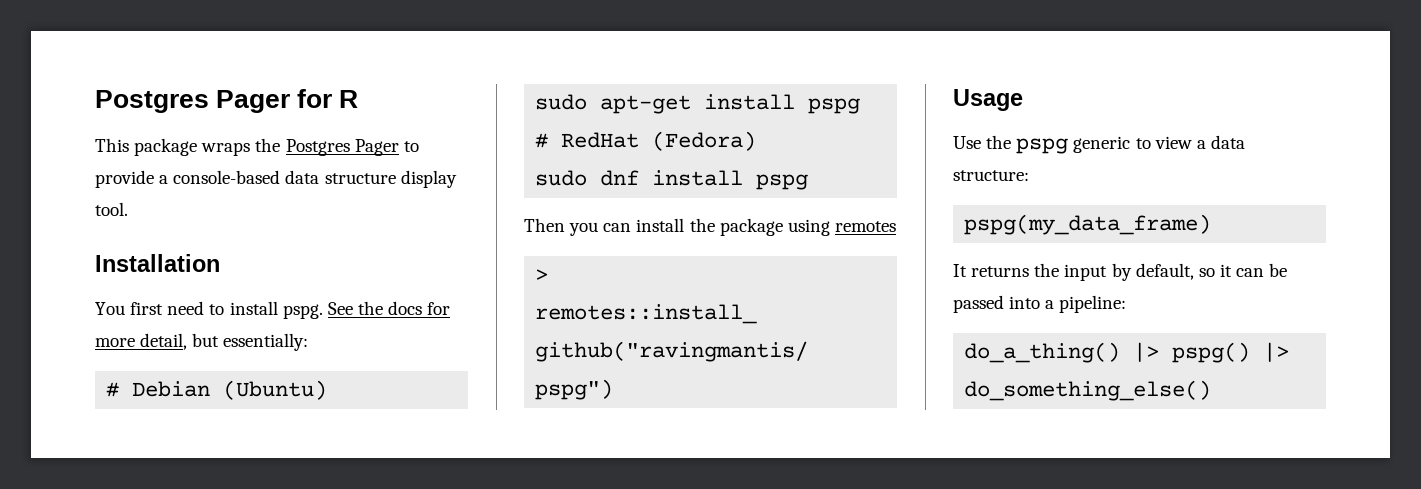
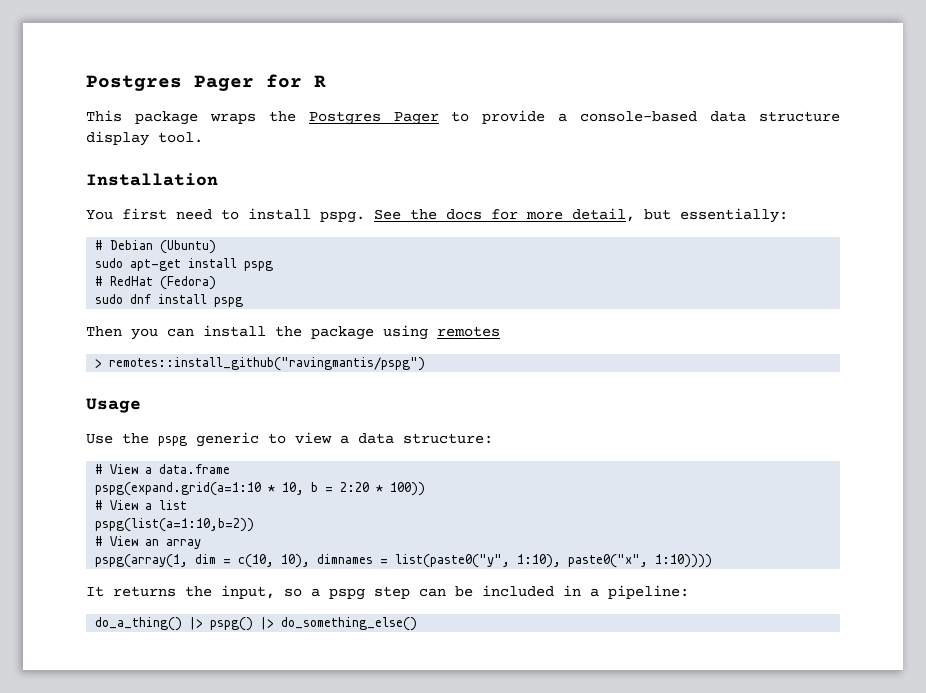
- pspg(my_data_frame)
- It returns the input by default, so it can be passed into a pipeline:
+ # View a data.frame
+ pspg(expand.grid(a=1:10 * 10, b = 2:20 * 100))
+ # View a list
+ pspg(list(a=1:10,b=2))
+ # View an array
+ pspg(array(1, dim = c(10, 10), dimnames = list(paste0("y", 1:10), paste0("x", 1:10))))
+ It returns the input, so a pspg step can be included in a pipeline:

